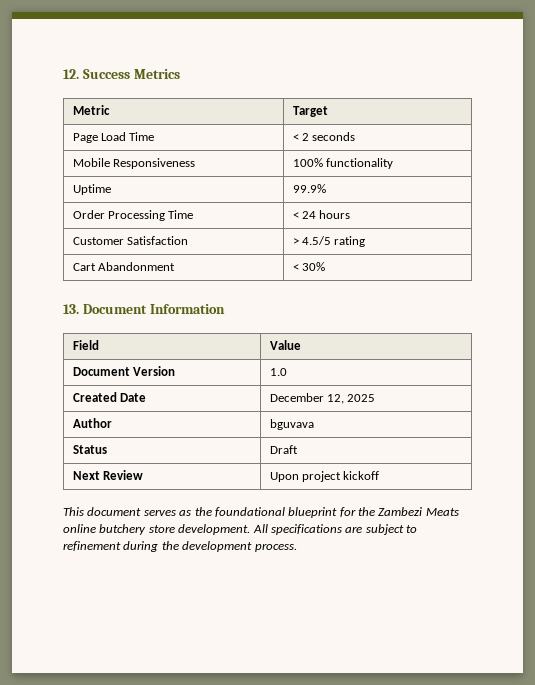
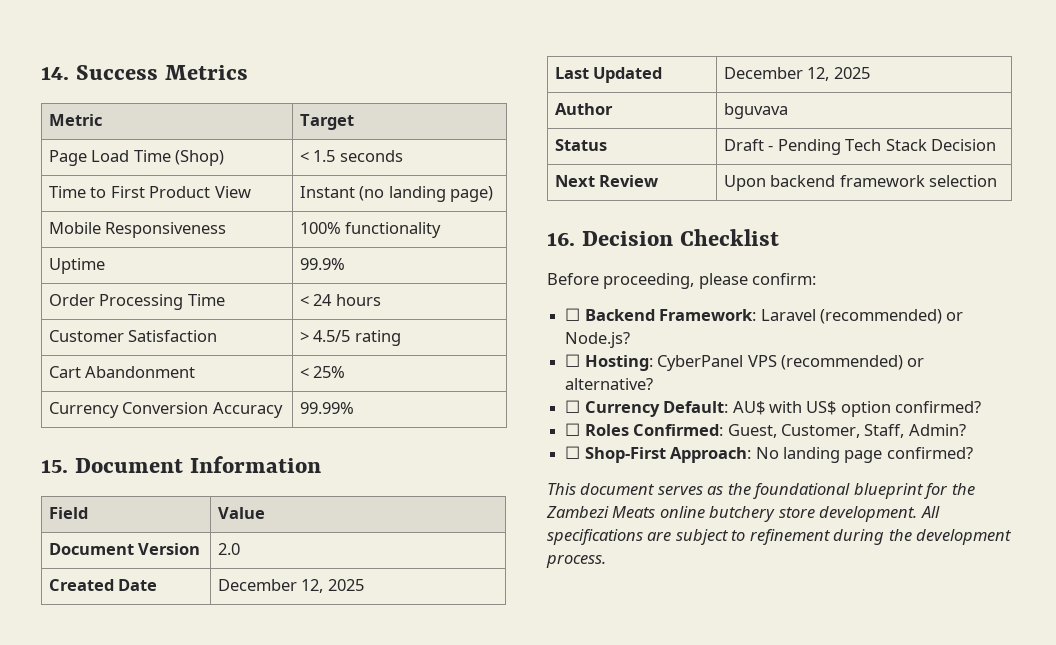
- 12. Success Metrics
+ 14. Success Metrics
- Page Load Time | < 2 seconds
+ Page Load Time (Shop) | < 1.5 seconds
+ Time to First Product View | Instant (no landing page)
- Cart Abandonment | < 30%
- 13. Document Information
+ Cart Abandonment | < 25%
+ Currency Conversion Accuracy | 99.99%
+ 15. Document Information
- Document Version | 1.0
+ Document Version | 2.0
+ Last Updated | December 12, 2025
- Status | Draft
- Next Review | Upon project kickoff
+ Status | Draft - Pending Tech Stack Decision
+ Next Review | Upon backend framework selection
+ 16. Decision Checklist
+ Before proceeding, please confirm:
+ ☐ Backend Framework: Laravel (recommended) or Node.js?
+ ☐ Hosting: CyberPanel VPS (recommended) or alternative?
+ ☐ Currency Default: AU$ with US$ option confirmed?
+ ☐ Roles Confirmed: Guest, Customer, Staff, Admin?
+ ☐ Shop-First Approach: No landing page confirmed?

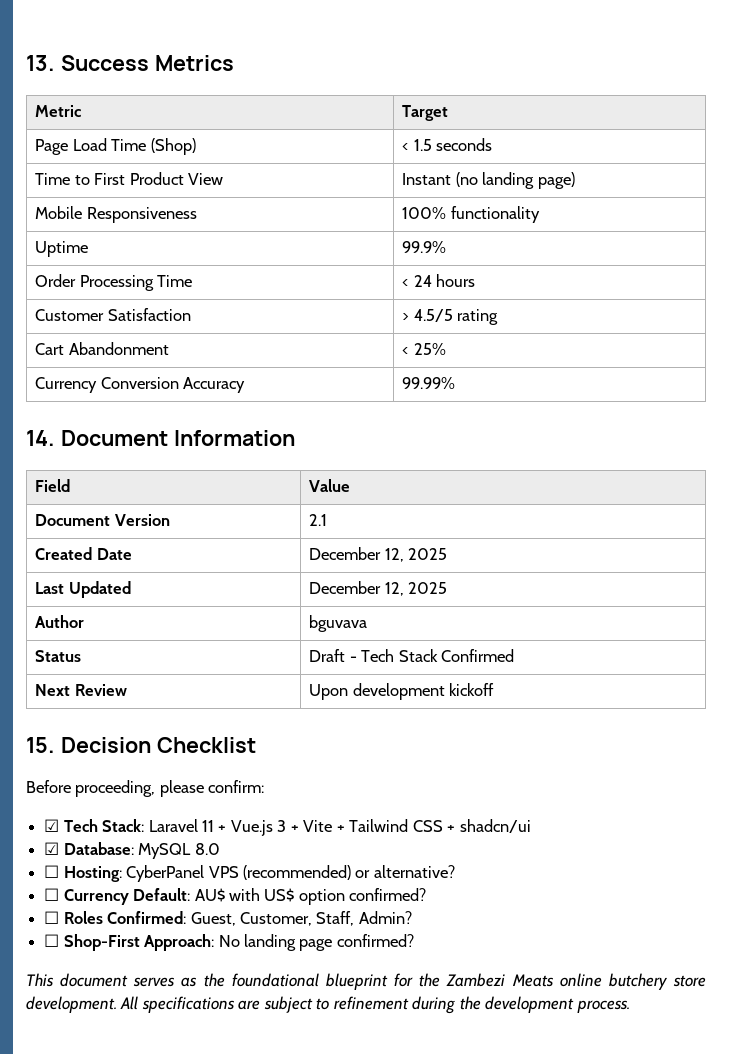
- 14. Success Metrics
+ 13. Success Metrics
- 15. Document Information
+ 14. Document Information
- Document Version | 2.0
+ Document Version | 2.1
- Status | Draft - Pending Tech Stack Decision
+ Status | Draft - Tech Stack Confirmed
- Next Review | Upon backend framework selection
- 16. Decision Checklist
+ Next Review | Upon development kickoff
+ 15. Decision Checklist
- ☐ Backend Framework: Laravel (recommended) or Node.js?
+ ☑ Tech Stack: Laravel 11 + Vue.js 3 + Vite + Tailwind CSS + shadcn/ui
+ ☑ Database: MySQL 8.0

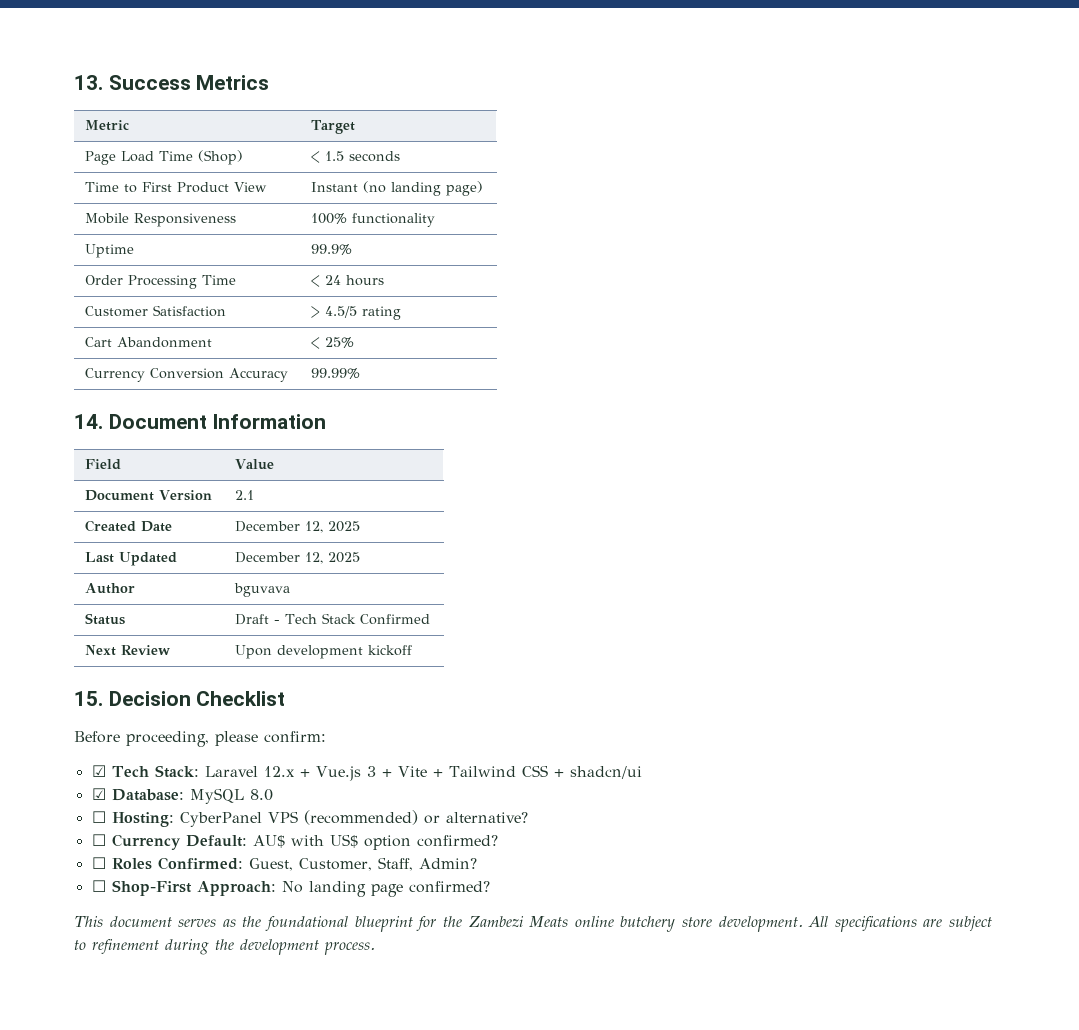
- ☑ Tech Stack: Laravel 11 + Vue.js 3 + Vite + Tailwind CSS + shadcn/ui
+ ☑ Tech Stack: Laravel 12.x + Vue.js 3 + Vite + Tailwind CSS + shadcn/ui

